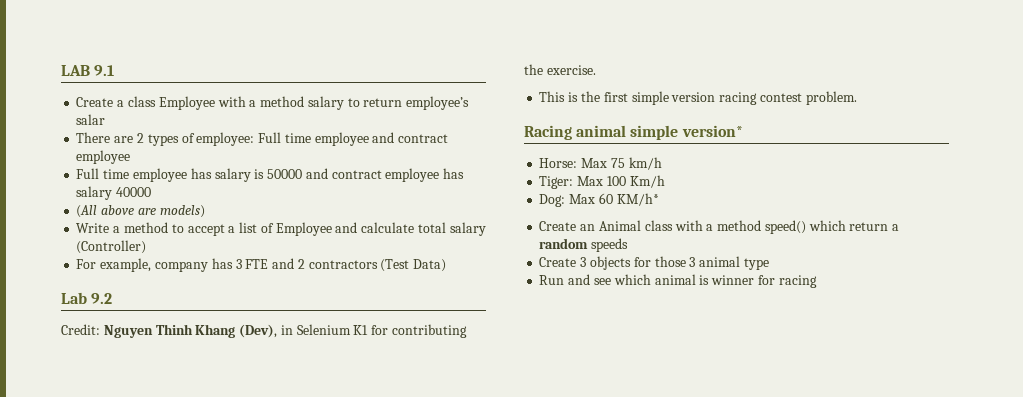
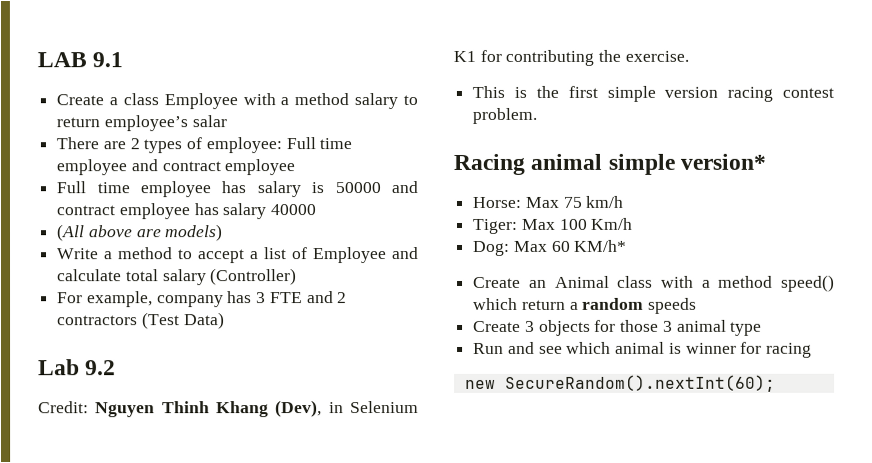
+ new SecureRandom().nextInt(60);

